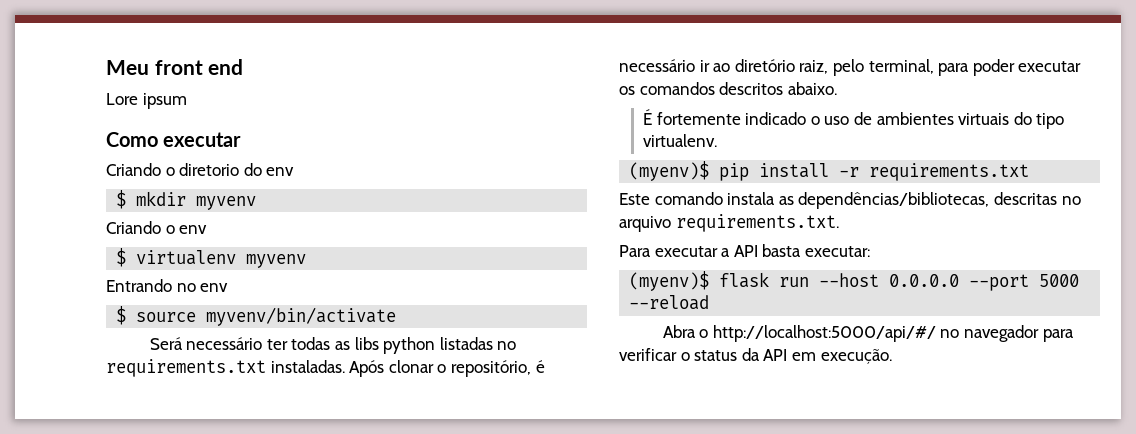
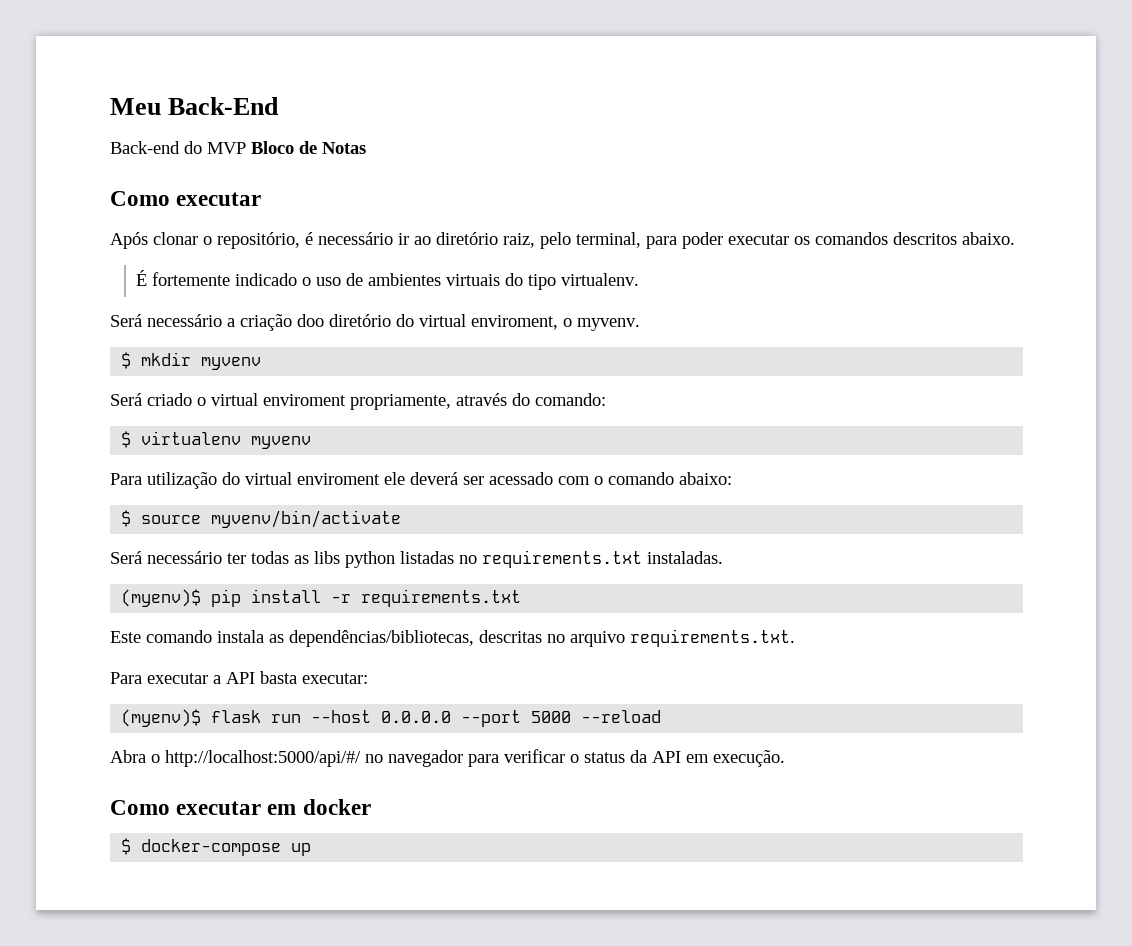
- Meu front end
- Lore ipsum
+ Meu Back-End
+ Back-end do MVP Bloco de Notas
  Como executar
- Criando o diretorio do env
- $ mkdir myvenv
- Criando o env
- $ virtualenv myvenv
- Entrando no env
- $ source myvenv/bin/activate
- Será necessário ter todas as libs python listadas no requirements.txt instaladas. Após clonar o repositório, é necessário ir ao diretório raiz, pelo terminal, para poder executar os comandos descritos abaixo.
+ Após clonar o repositório, é necessário ir ao diretório raiz, pelo terminal, para poder executar os comandos descritos abaixo.
+ Será necessário a criação doo diretório do virtual enviroment, o myvenv.
+ $ mkdir myvenv
+ Será criado o virtual enviroment propriamente, através do comando:
+ $ virtualenv myvenv
+ Para utilização do virtual enviroment ele deverá ser acessado com o comando abaixo:
+ $ source myvenv/bin/activate
+ Será necessário ter todas as libs python listadas no requirements.txt instaladas.
+ Como executar em docker
+ $ docker-compose up

